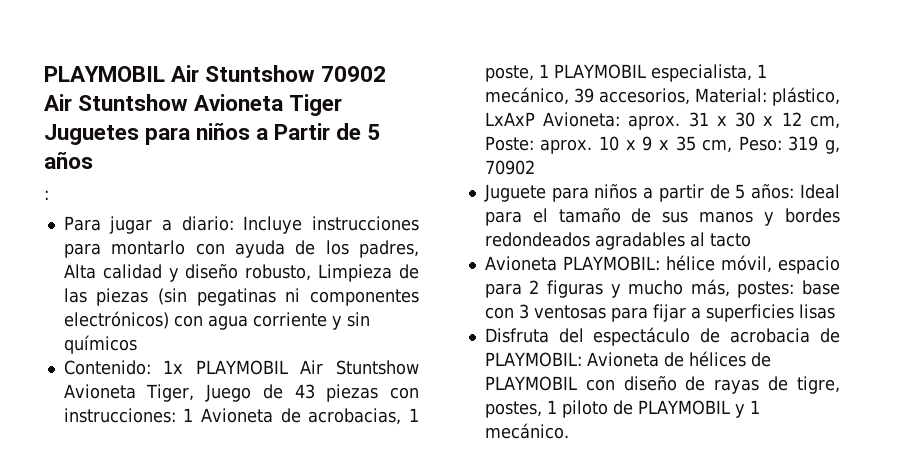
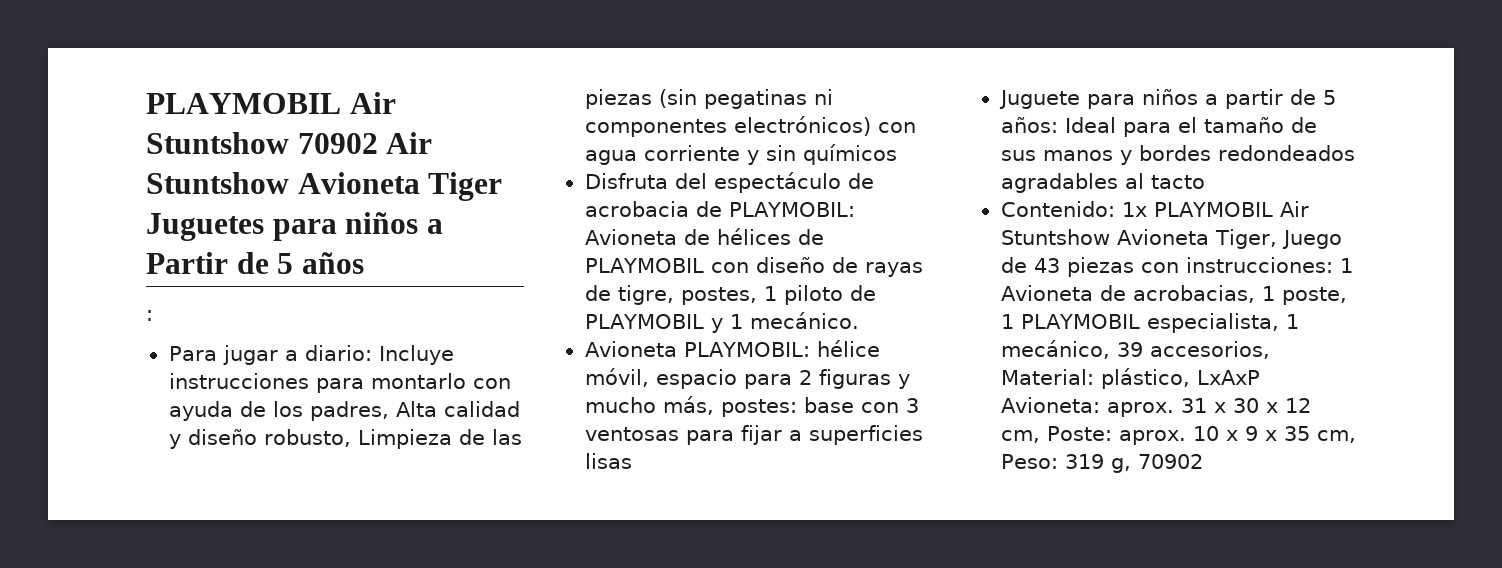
+ Disfruta del espectáculo de acrobacia de PLAYMOBIL: Avioneta de hélices de PLAYMOBIL con diseño de rayas de tigre, postes, 1 piloto de PLAYMOBIL y 1 mecánico.
+ Avioneta PLAYMOBIL: hélice móvil, espacio para 2 figuras y mucho más, postes: base con 3 ventosas para fijar a superficies lisas
+ Juguete para niños a partir de 5 años: Ideal para el tamaño de sus manos y bordes redondeados agradables al tacto
- Juguete para niños a partir de 5 años: Ideal para el tamaño de sus manos y bordes redondeados agradables al tacto
- Avioneta PLAYMOBIL: hélice móvil, espacio para 2 figuras y mucho más, postes: base con 3 ventosas para fijar a superficies lisas
- Disfruta del espectáculo de acrobacia de PLAYMOBIL: Avioneta de hélices de PLAYMOBIL con diseño de rayas de tigre, postes, 1 piloto de PLAYMOBIL y 1 mecánico.

